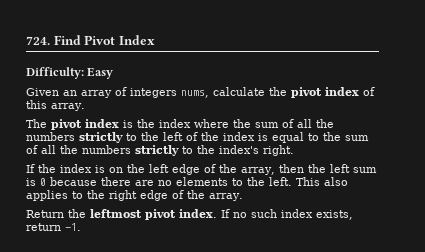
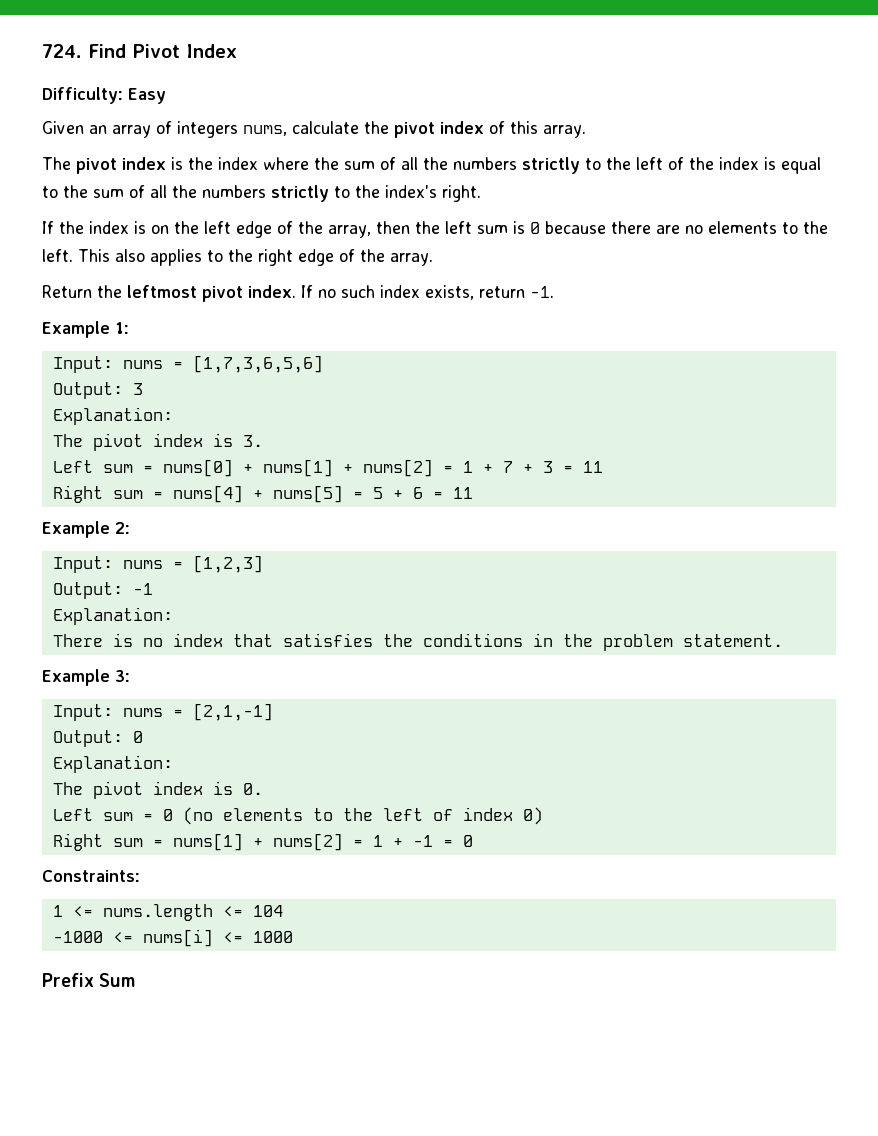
+ Example 1:
+ Input: nums = [1,7,3,6,5,6]
+ Output: 3
+ Explanation:
+ The pivot index is 3.
+ Left sum = nums[0] + nums[1] + nums[2] = 1 + 7 + 3 = 11
+ Right sum = nums[4] + nums[5] = 5 + 6 = 11
+ Example 2:
+ Input: nums = [1,2,3]
+ Output: -1
+ Explanation:
+ There is no index that satisfies the conditions in the problem statement.
+ Example 3:
+ Input: nums = [2,1,-1]
+ Output: 0
+ Explanation:
+ The pivot index is 0.
+ Left sum = 0 (no elements to the left of index 0)
+ Right sum = nums[1] + nums[2] = 1 + -1 = 0
+ Constraints:
+ 1 <= nums.length <= 104
+ -1000 <= nums[i] <= 1000
+ Prefix Sum

